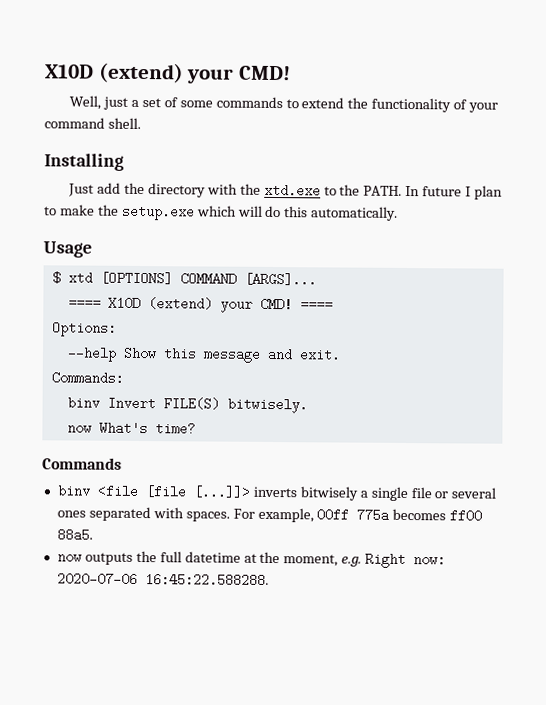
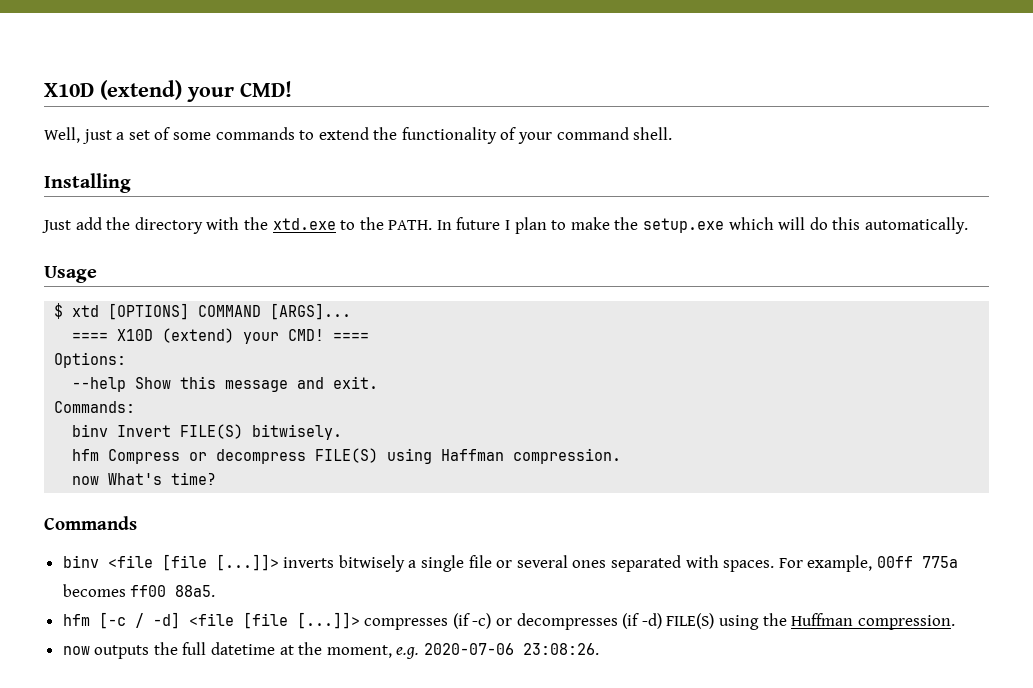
+ hfm Compress or decompress FILE(S) using Haffman compression.
+ hfm [-c / -d] <file [file [...]]> compresses (if -c) or decompresses (if -d) FILE(S) using the Huffman compression.
- now outputs the full datetime at the moment, e.g. Right now: 2020-07-06 16:45:22.588288.
+ now outputs the full datetime at the moment, e.g. 2020-07-06 23:08:26.

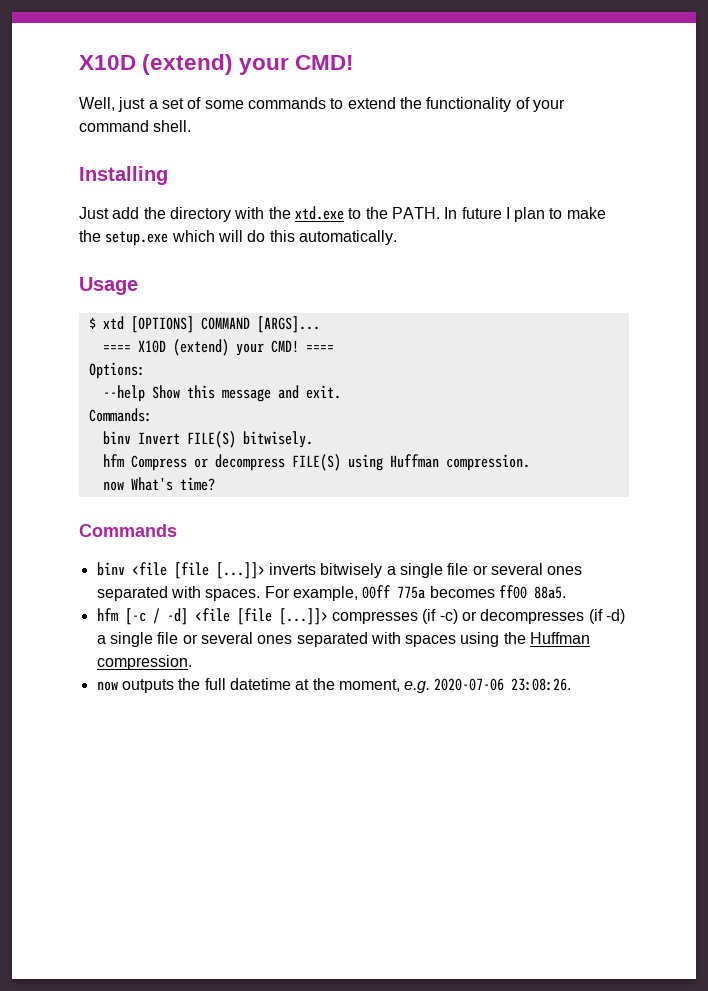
- hfm Compress or decompress FILE(S) using Haffman compression.
+ hfm Compress or decompress FILE(S) using Huffman compression.
- hfm [-c / -d] <file [file [...]]> compresses (if -c) or decompresses (if -d) FILE(S) using the Huffman compression.
+ hfm [-c / -d] <file [file [...]]> compresses (if -c) or decompresses (if -d) a single file or several ones separated with spaces using the Huffman compression.

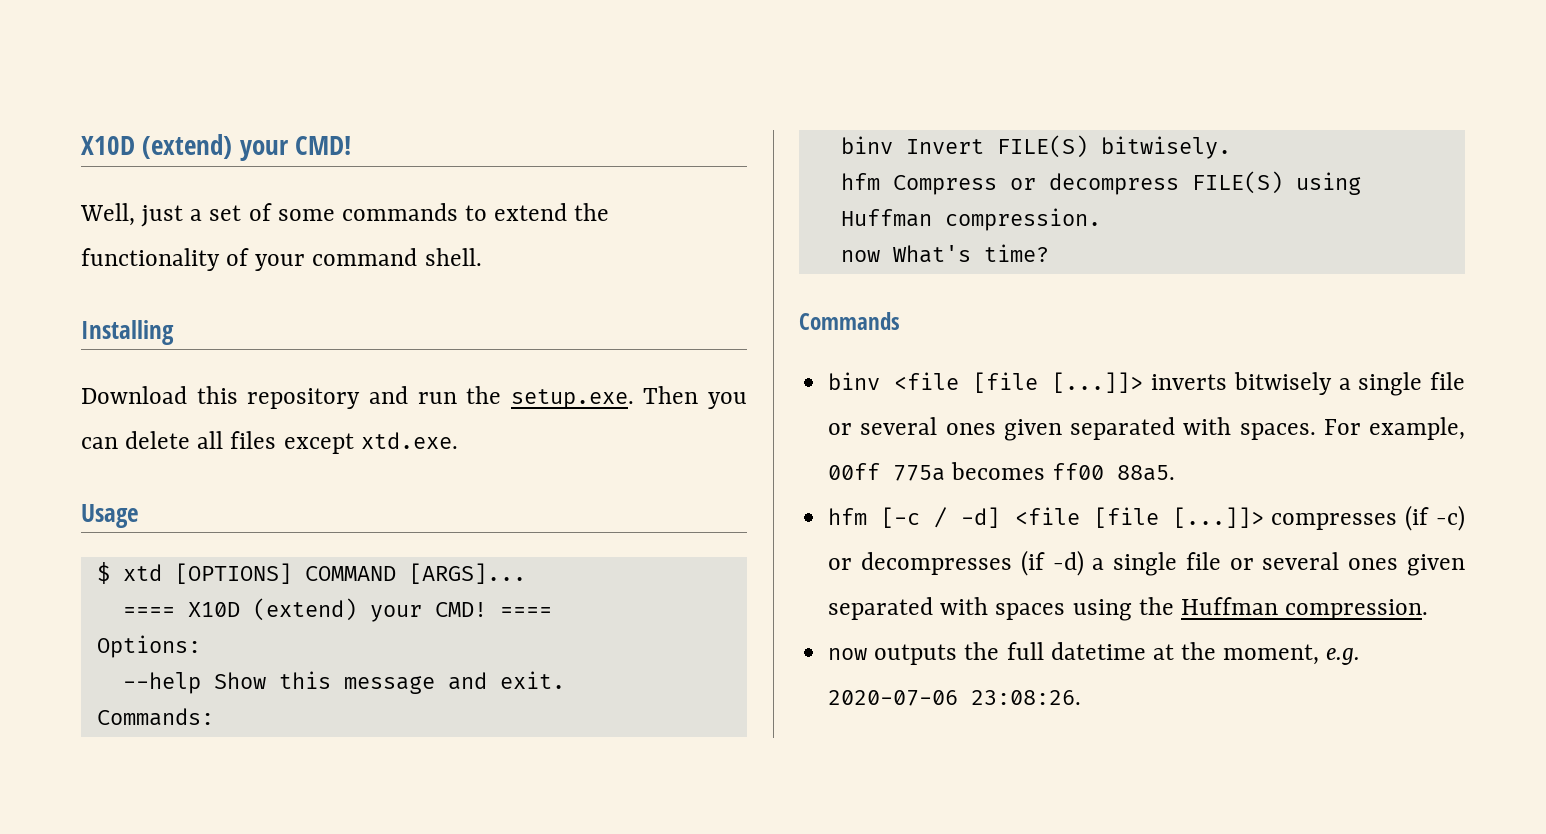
- Just add the directory with the xtd.exe to the PATH. In future I plan to make the setup.exe which will do this automatically.
+ Download this repository and run the setup.exe. Then you can delete all files except xtd.exe.
- binv <file [file [...]]> inverts bitwisely a single file or several ones separated with spaces.
+ binv <file [file [...]]> inverts bitwisely a single file or several ones given separated with spaces.
- hfm [-c / -d] <file [file [...]]> compresses (if -c) or decompresses (if -d) a single file or several ones separated with spaces using the Huffman compression.
+ hfm [-c / -d] <file [file [...]]> compresses (if -c) or decompresses (if -d) a single file or several ones given separated with spaces using the Huffman compression.

